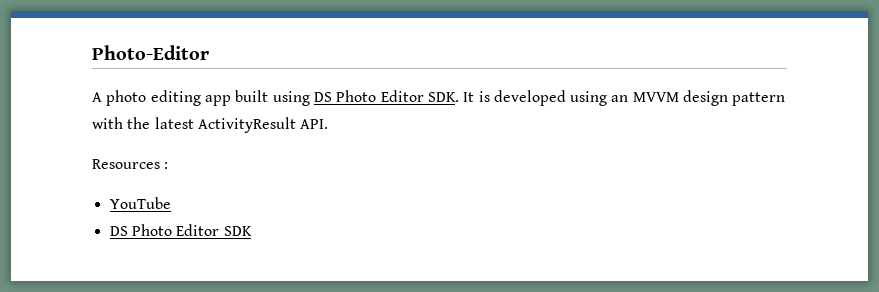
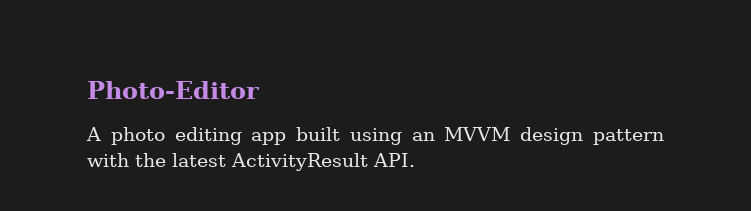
- A photo editing app built using DS Photo Editor SDK. It is developed using an MVVM design pattern with the latest ActivityResult API.
+ A photo editing app built using an MVVM design pattern with the latest ActivityResult API.
- Resources :
- YouTube
- DS Photo Editor SDK

